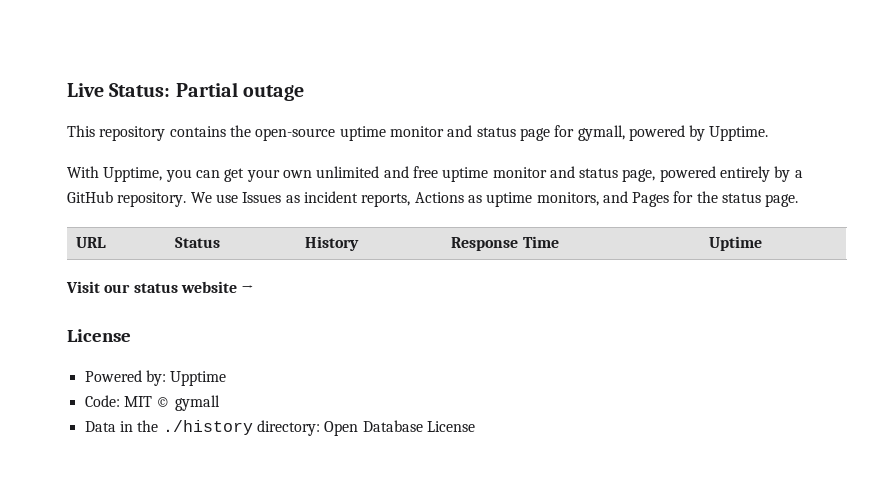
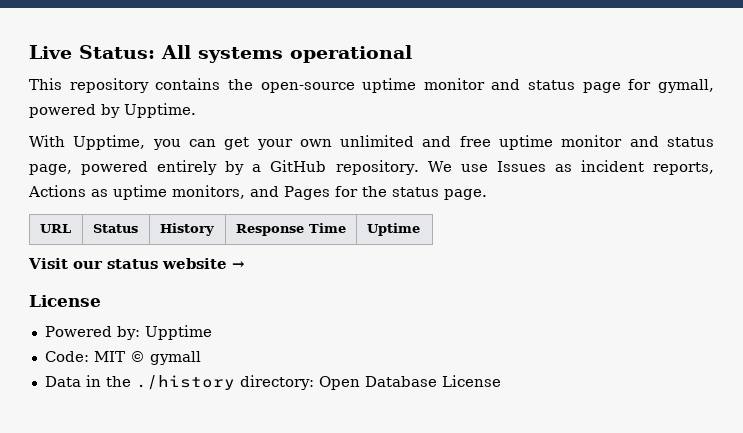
- Live Status: Partial outage
+ Live Status: All systems operational

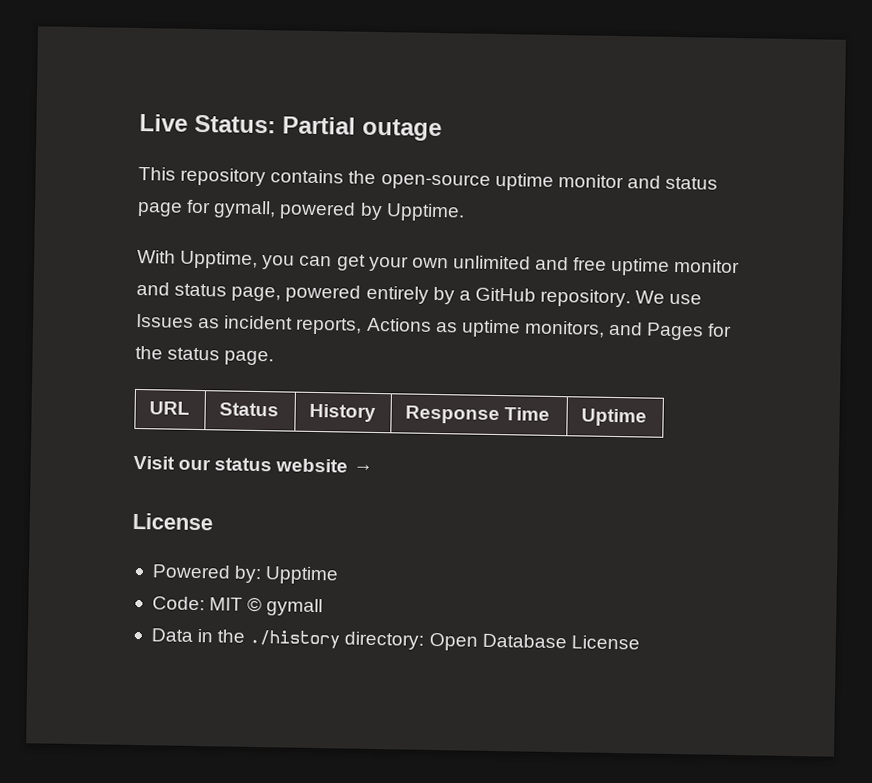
- Live Status: All systems operational
+ Live Status: Partial outage

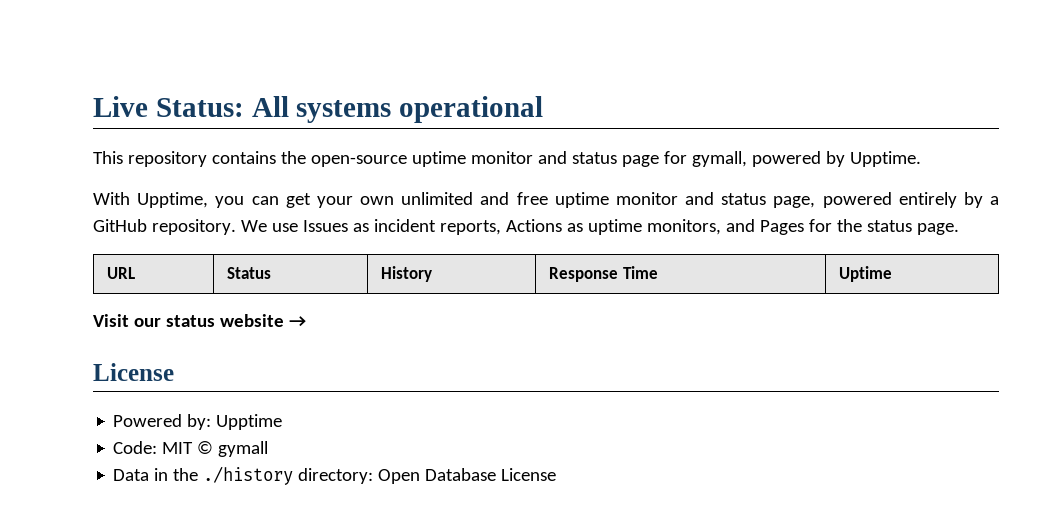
- Live Status: Partial outage
+ Live Status: All systems operational

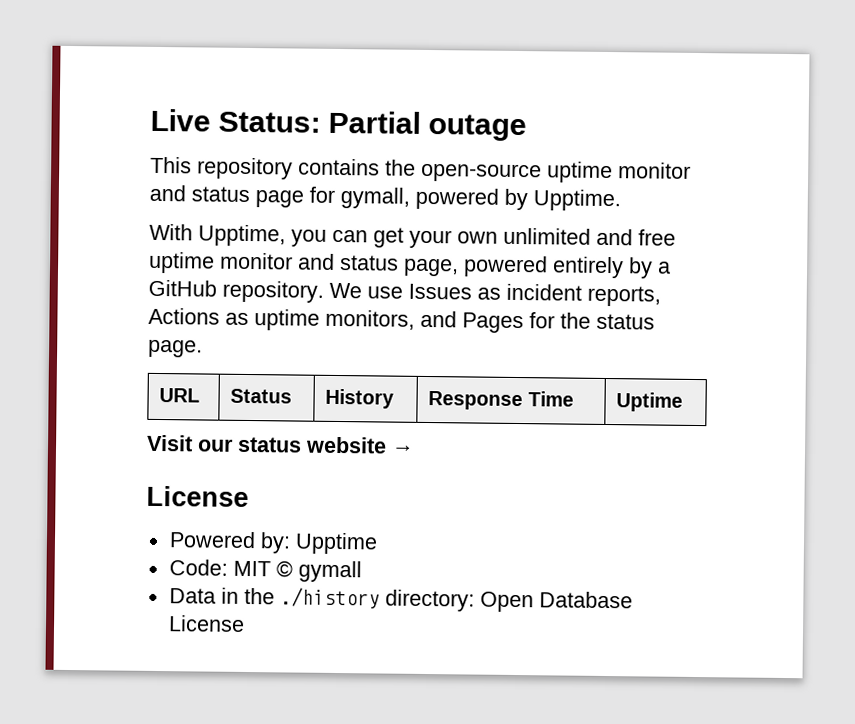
- Live Status: All systems operational
+ Live Status: Partial outage

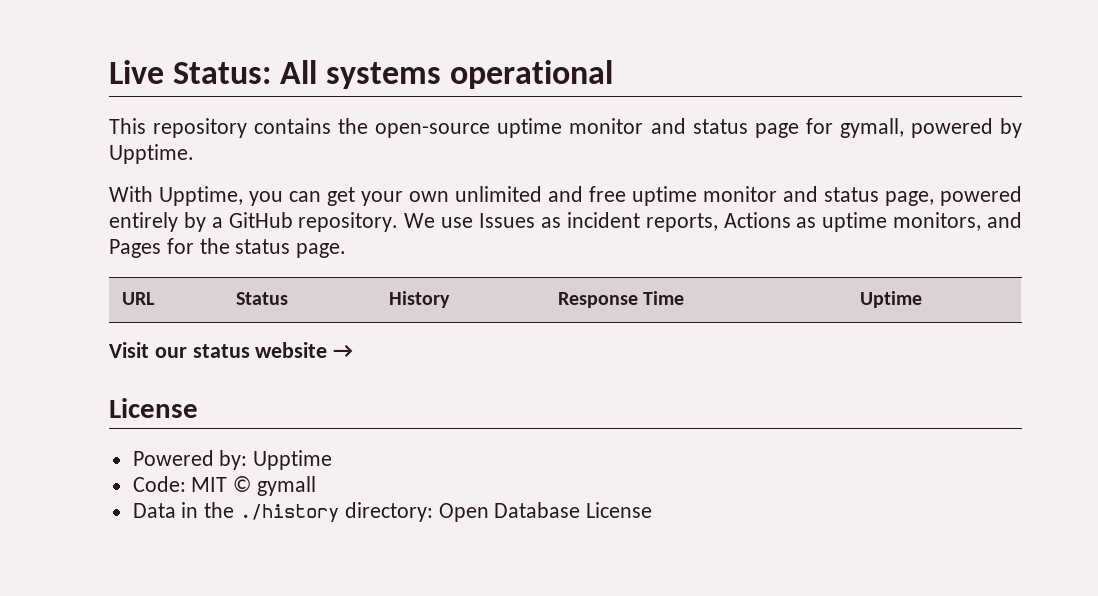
- Live Status: Partial outage
+ Live Status: All systems operational

